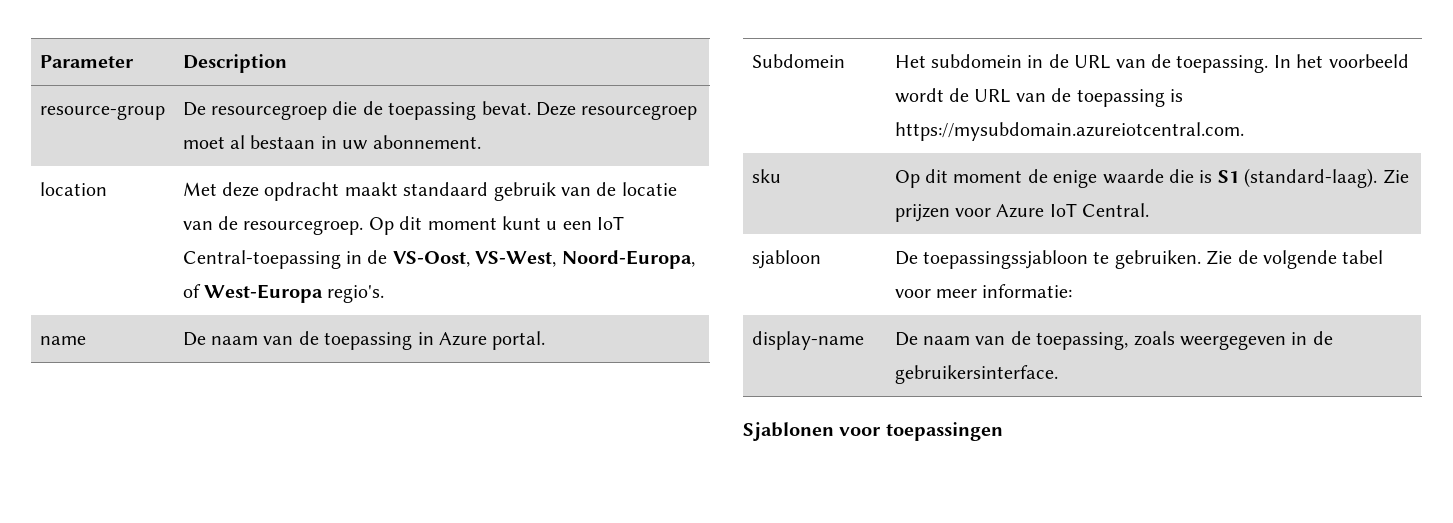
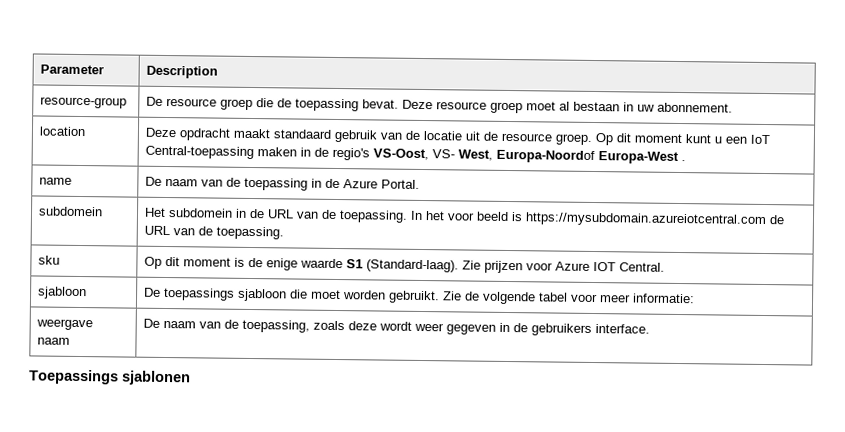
- resource-group | De resourcegroep die de toepassing bevat. Deze resourcegroep moet al bestaan in uw abonnement.
+ resource-group | De resource groep die de toepassing bevat. Deze resource groep moet al bestaan in uw abonnement.
- location | Met deze opdracht maakt standaard gebruik van de locatie van de resourcegroep. Op dit moment kunt u een IoT Central-toepassing in de VS-Oost, VS-West, Noord-Europa, of West-Europa regio's.
+ location | Deze opdracht maakt standaard gebruik van de locatie uit de resource groep. Op dit moment kunt u een IoT Central-toepassing maken in de regio's VS-Oost, VS- West, Europa-Noordof Europa-West .
- name | De naam van de toepassing in Azure portal.
- Subdomein | Het subdomein in de URL van de toepassing. In het voorbeeld wordt de URL van de toepassing is https://mysubdomain.azureiotcentral.com.
+ name | De naam van de toepassing in de Azure Portal.
+ subdomein | Het subdomein in de URL van de toepassing. In het voor beeld is https://mysubdomain.azureiotcentral.com de URL van de toepassing.
- sku | Op dit moment de enige waarde die is S1 (standard-laag). Zie prijzen voor Azure IoT Central.
+ sku | Op dit moment is de enige waarde S1 (Standard-laag). Zie prijzen voor Azure IOT Central.
- sjabloon | De toepassingssjabloon te gebruiken. Zie de volgende tabel voor meer informatie:
+ sjabloon | De toepassings sjabloon die moet worden gebruikt. Zie de volgende tabel voor meer informatie:
- display-name | De naam van de toepassing, zoals weergegeven in de gebruikersinterface.
- Sjablonen voor toepassingen
+ weergave naam | De naam van de toepassing, zoals deze wordt weer gegeven in de gebruikers interface.
+ Toepassings sjablonen

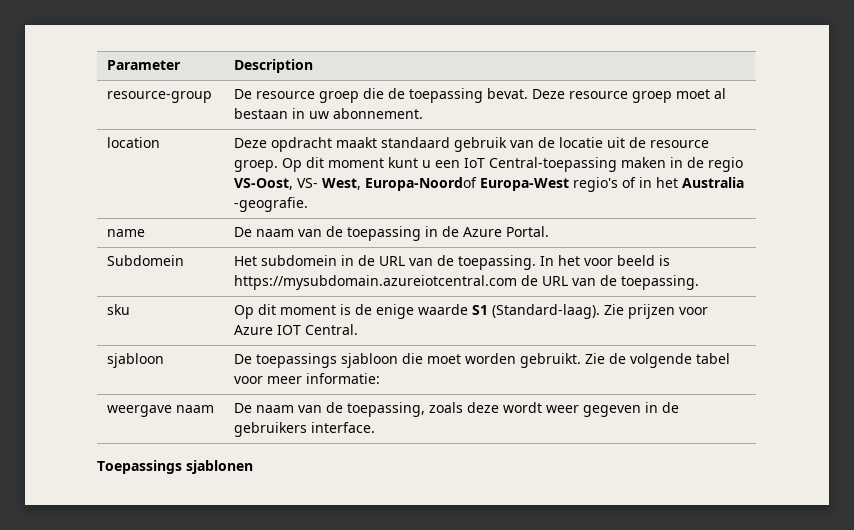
- location | Deze opdracht maakt standaard gebruik van de locatie uit de resource groep. Op dit moment kunt u een IoT Central-toepassing maken in de regio's VS-Oost, VS- West, Europa-Noordof Europa-West .
+ location | Deze opdracht maakt standaard gebruik van de locatie uit de resource groep. Op dit moment kunt u een IoT Central-toepassing maken in de regio VS-Oost, VS- West, Europa-Noordof Europa-West regio's of in het Australia -geografie.
- subdomein | Het subdomein in de URL van de toepassing. In het voor beeld is https://mysubdomain.azureiotcentral.com de URL van de toepassing.
+ Subdomein | Het subdomein in de URL van de toepassing. In het voor beeld is https://mysubdomain.azureiotcentral.com de URL van de toepassing.

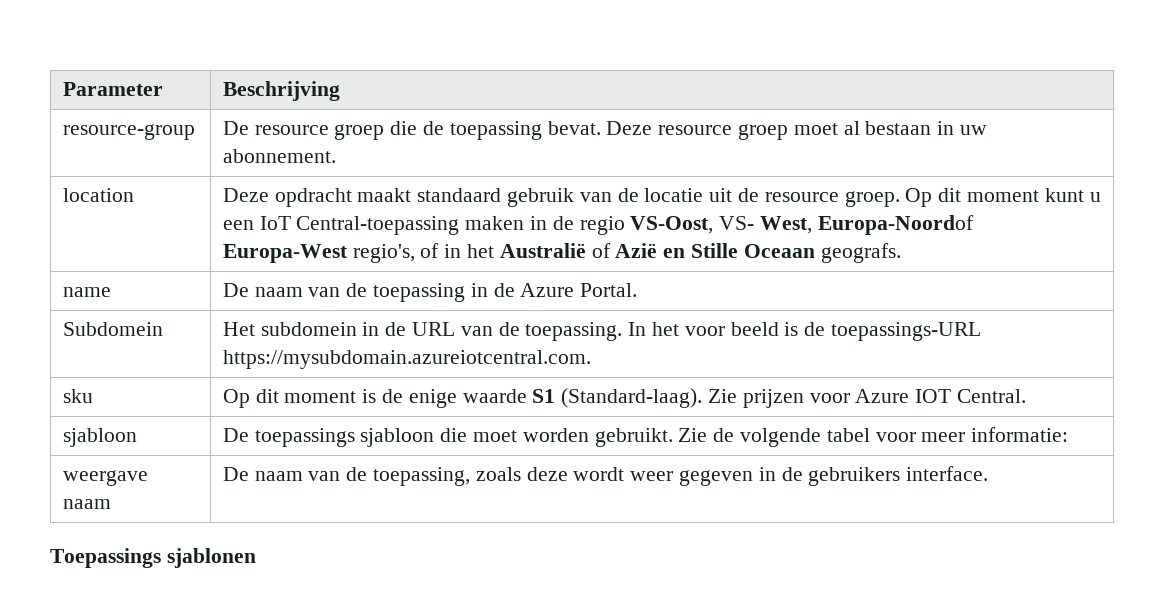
- Parameter | Description
+ Parameter | Beschrijving
- Op dit moment kunt u een IoT Central-toepassing maken in de regio VS-Oost, VS- West, Europa-Noordof Europa-West regio's of in het Australia -geografie.
+ Op dit moment kunt u een IoT Central-toepassing maken in de regio VS-Oost, VS- West, Europa-Noordof Europa-West regio's, of in het Australië of Azië en Stille Oceaan geografs.
- Subdomein | Het subdomein in de URL van de toepassing. In het voor beeld is https://mysubdomain.azureiotcentral.com de URL van de toepassing.
+ Subdomein | Het subdomein in de URL van de toepassing. In het voor beeld is de toepassings-URL https://mysubdomain.azureiotcentral.com.

